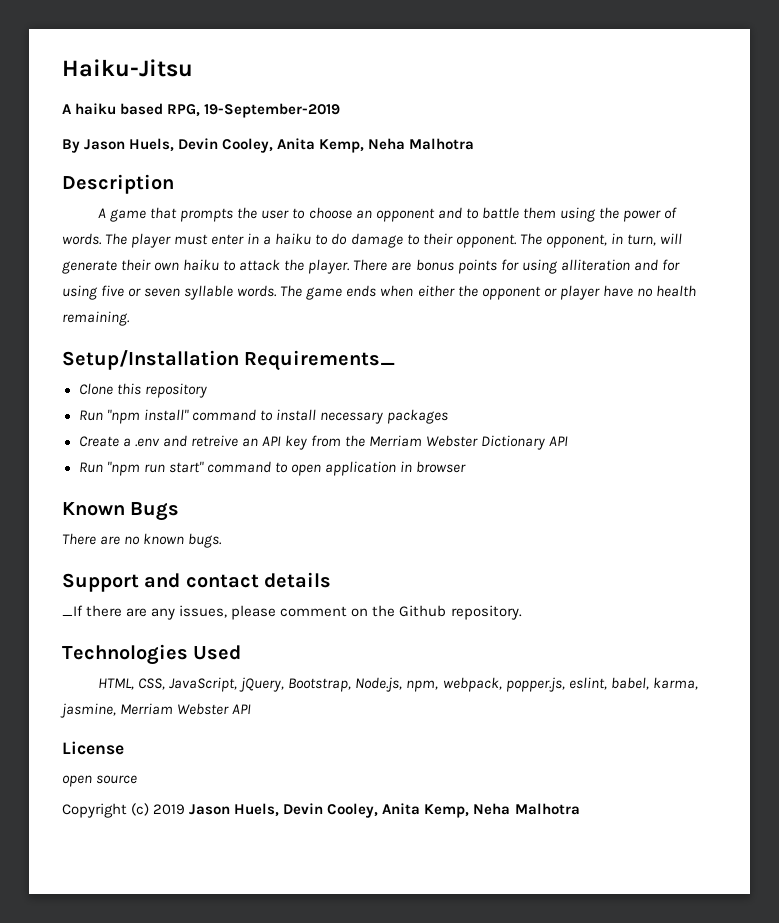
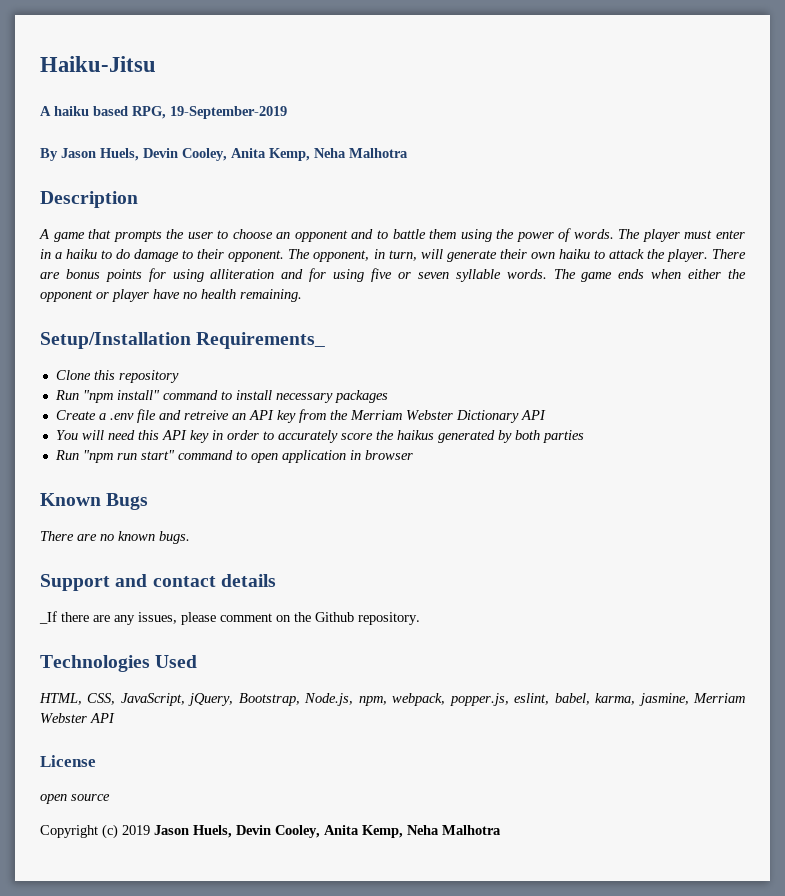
- Create a .env and retreive an API key from the Merriam Webster Dictionary API
+ Create a .env file and retreive an API key from the Merriam Webster Dictionary API
+ You will need this API key in order to accurately score the haikus generated by both parties

